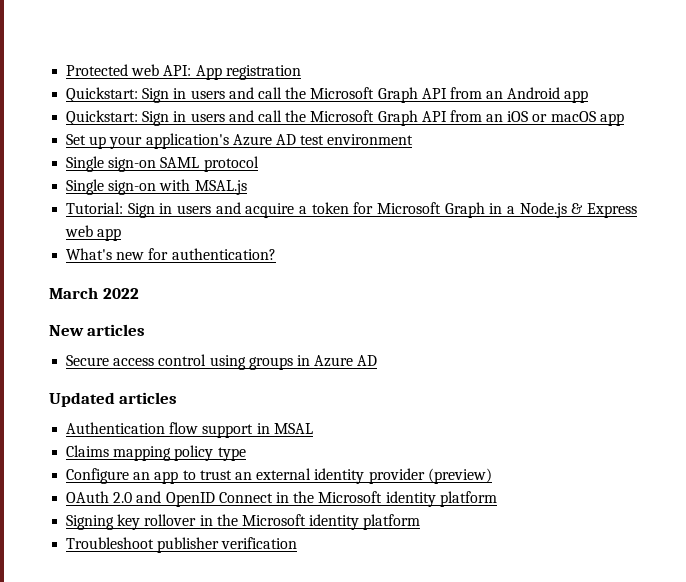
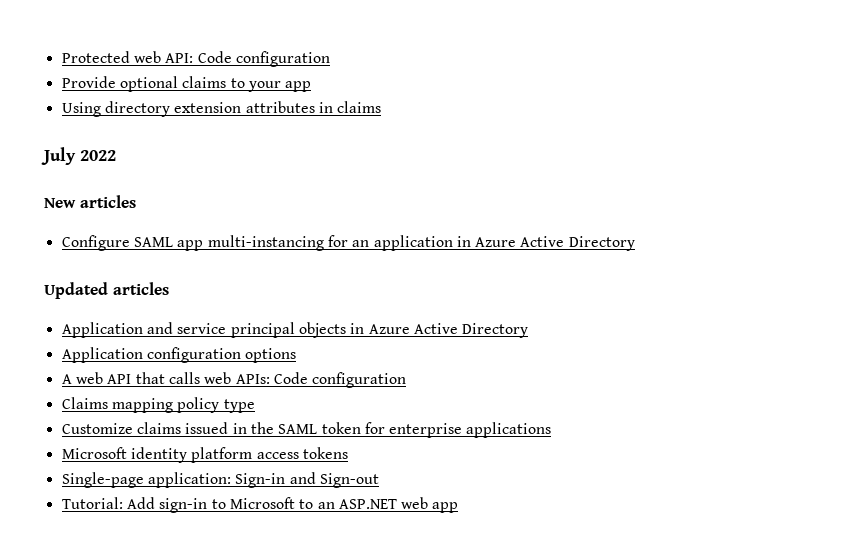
- Protected web API: App registration
- Quickstart: Sign in users and call the Microsoft Graph API from an Android app
- Quickstart: Sign in users and call the Microsoft Graph API from an iOS or macOS app
- Set up your application's Azure AD test environment
- Single sign-on SAML protocol
- Single sign-on with MSAL.js
- Tutorial: Sign in users and acquire a token for Microsoft Graph in a Node.js & Express web app
- What's new for authentication?
- March 2022
+ Protected web API: Code configuration
+ Provide optional claims to your app
+ Using directory extension attributes in claims
+ July 2022
  New articles
- Secure access control using groups in Azure AD
+ Configure SAML app multi-instancing for an application in Azure Active Directory
  Updated articles
- Authentication flow support in MSAL
+ Application and service principal objects in Azure Active Directory
+ Application configuration options
+ A web API that calls web APIs: Code configuration
  Claims mapping policy type
- Configure an app to trust an external identity provider (preview)
- OAuth 2.0 and OpenID Connect in the Microsoft identity platform
- Signing key rollover in the Microsoft identity platform
- Troubleshoot publisher verification
+ Customize claims issued in the SAML token for enterprise applications
+ Microsoft identity platform access tokens
+ Single-page application: Sign-in and Sign-out
+ Tutorial: Add sign-in to Microsoft to an ASP.NET web app

